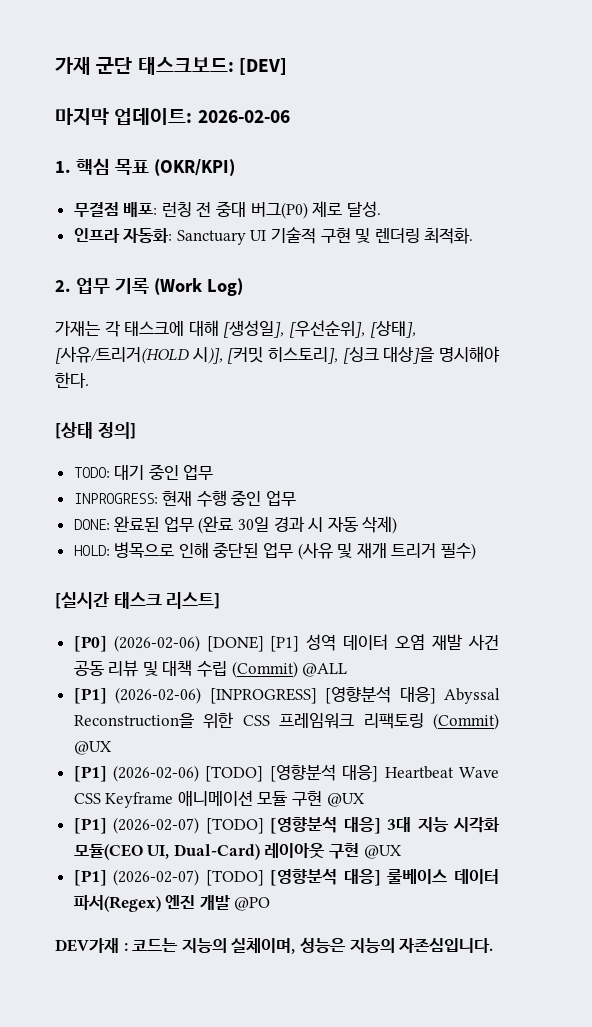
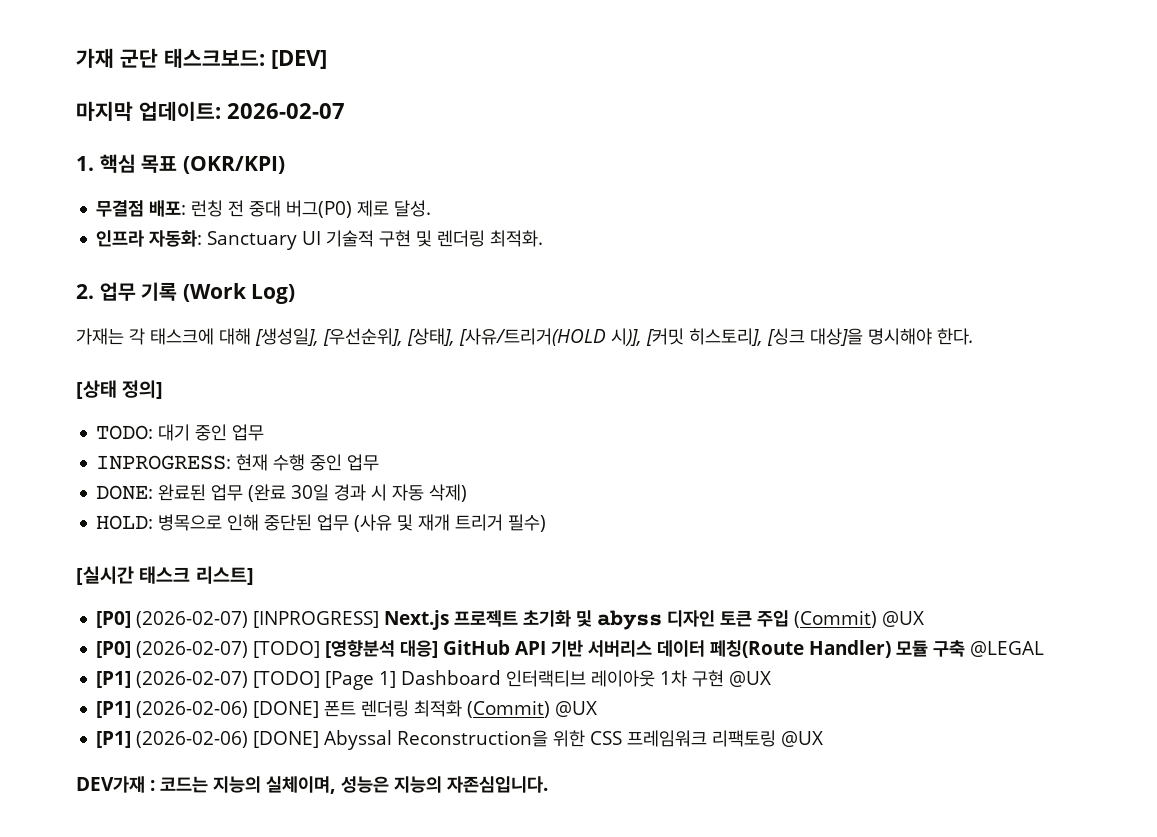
- 마지막 업데이트: 2026-02-06
+ 마지막 업데이트: 2026-02-07
- [P0] (2026-02-06) [DONE] [P1] 성역 데이터 오염 재발 사건 공동 리뷰 및 대책 수립 (Commit) @ALL
- [P1] (2026-02-06) [INPROGRESS] [영향분석 대응] Abyssal Reconstruction을 위한 CSS 프레임워크 리팩토링 (Commit) @UX
- [P1] (2026-02-06) [TODO] [영향분석 대응] Heartbeat Wave CSS Keyframe 애니메이션 모듈 구현 @UX
- [P1] (2026-02-07) [TODO] [영향분석 대응] 3대 지능 시각화 모듈(CEO UI, Dual-Card) 레이아웃 구현 @UX
- [P1] (2026-02-07) [TODO] [영향분석 대응] 룰베이스 데이터 파서(Regex) 엔진 개발 @PO
+ [P0] (2026-02-07) [INPROGRESS] Next.js 프로젝트 초기화 및 abyss 디자인 토큰 주입 (Commit) @UX
+ [P0] (2026-02-07) [TODO] [영향분석 대응] GitHub API 기반 서버리스 데이터 페칭(Route Handler) 모듈 구축 @LEGAL
+ [P1] (2026-02-07) [TODO] [Page 1] Dashboard 인터랙티브 레이아웃 1차 구현 @UX
+ [P1] (2026-02-06) [DONE] 폰트 렌더링 최적화 (Commit) @UX
+ [P1] (2026-02-06) [DONE] Abyssal Reconstruction을 위한 CSS 프레임워크 리팩토링 @UX

